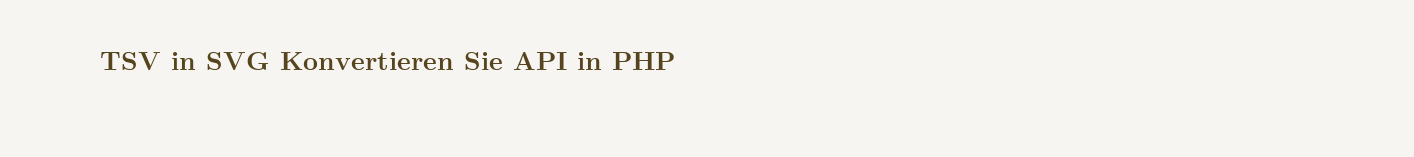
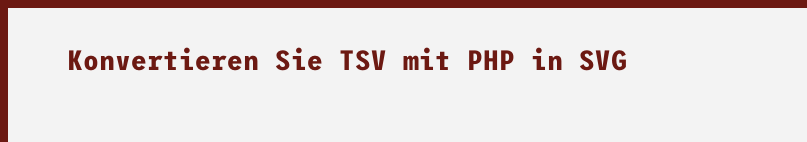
- TSV in SVG Konvertieren Sie API in PHP
+ Konvertieren Sie TSV mit PHP in SVG

